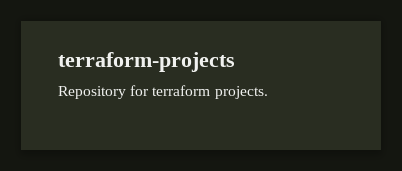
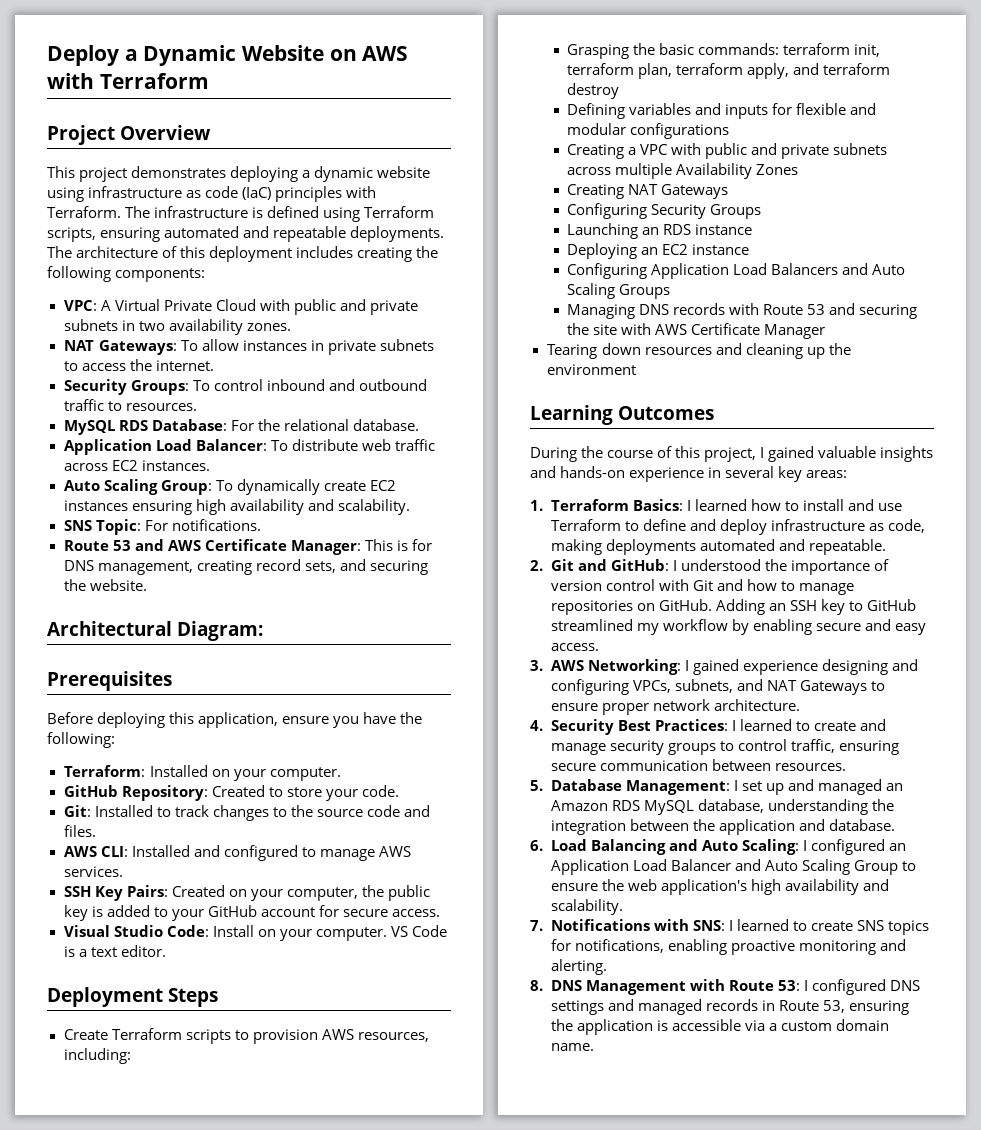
- terraform-projects
- Repository for terraform projects.
+ Deploy a Dynamic Website on AWS with Terraform
+ Project Overview
+ This project demonstrates deploying a dynamic website using infrastructure as code (IaC) principles with Terraform. The infrastructure is defined using Terraform scripts, ensuring automated and repeatable deployments. The architecture of this deployment includes creating the following components:
+ VPC: A Virtual Private Cloud with public and private subnets in two availability zones.
+ NAT Gateways: To allow instances in private subnets to access the internet.
+ Security Groups: To control inbound and outbound traffic to resources.
+ MySQL RDS Database: For the relational database.
+ Application Load Balancer: To distribute web traffic across EC2 instances.
+ Auto Scaling Group: To dynamically create EC2 instances ensuring high availability and scalability.
+ SNS Topic: For notifications.
+ Route 53 and AWS Certificate Manager: This is for DNS management, creating record sets, and securing the website.
+ Architectural Diagram:
+ Prerequisites
+ Before deploying this application, ensure you have the following:
+ Terraform: Installed on your computer.
+ GitHub Repository: Created to store your code.
+ Git: Installed to track changes to the source code and files.
+ AWS CLI: Installed and configured to manage AWS services.
+ SSH Key Pairs: Created on your computer, the public key is added to your GitHub account for secure access.
+ Visual Studio Code: Install on your computer. VS Code is a text editor.
+ Deployment Steps
+ Create Terraform scripts to provision AWS resources, including:
+ Grasping the basic commands: terraform init, terraform plan, terraform apply, and terraform destroy
+ Defining variables and inputs for flexible and modular configurations
+ Creating a VPC with public and private subnets across multiple Availability Zones
+ Creating NAT Gateways
+ Configuring Security Groups
+ Launching an RDS instance
+ Deploying an EC2 instance
+ Configuring Application Load Balancers and Auto Scaling Groups
+ Managing DNS records with Route 53 and securing the site with AWS Certificate Manager
+ Tearing down resources and cleaning up the environment
+ Learning Outcomes
+ During the course of this project, I gained valuable insights and hands-on experience in several key areas:
+ 1. Terraform Basics: I learned how to install and use Terraform to define and deploy infrastructure as code, making deployments automated and repeatable.
+ 2. Git and GitHub: I understood the importance of version control with Git and how to manage repositories on GitHub. Adding an SSH key to GitHub streamlined my workflow by enabling secure and easy access.
+ 3. AWS Networking: I gained experience designing and configuring VPCs, subnets, and NAT Gateways to ensure proper network architecture.
+ 4. Security Best Practices: I learned to create and manage security groups to control traffic, ensuring secure communication between resources.
+ 5. Database Management: I set up and managed an Amazon RDS MySQL database, understanding the integration between the application and database.
+ 6. Load Balancing and Auto Scaling: I configured an Application Load Balancer and Auto Scaling Group to ensure the web application's high availability and scalability.
+ 7. Notifications with SNS: I learned to create SNS topics for notifications, enabling proactive monitoring and alerting.
+ 8. DNS Management with Route 53: I configured DNS settings and managed records in Route 53, ensuring the application is accessible via a custom domain name.

